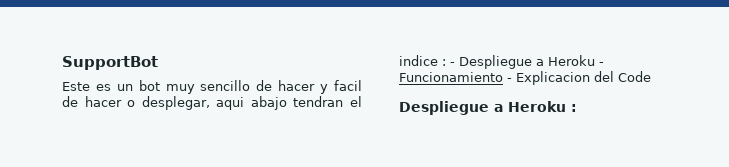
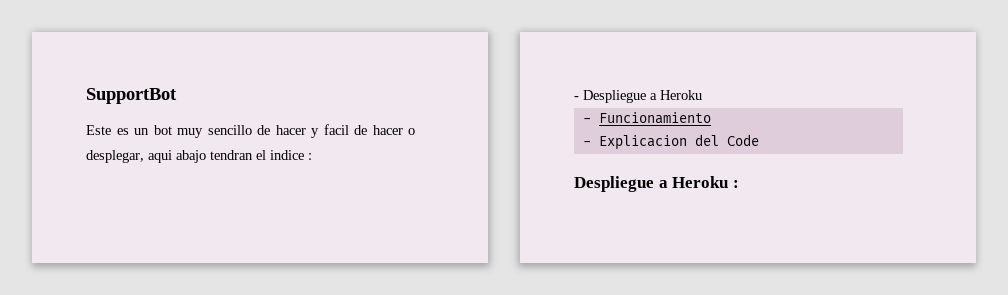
- Este es un bot muy sencillo de hacer y facil de hacer o desplegar, aqui abajo tendran el indice : - Despliegue a Heroku - Funcionamiento - Explicacion del Code
+ Este es un bot muy sencillo de hacer y facil de hacer o desplegar, aqui abajo tendran el indice :
+ - Despliegue a Heroku
+ - Funcionamiento
+ - Explicacion del Code

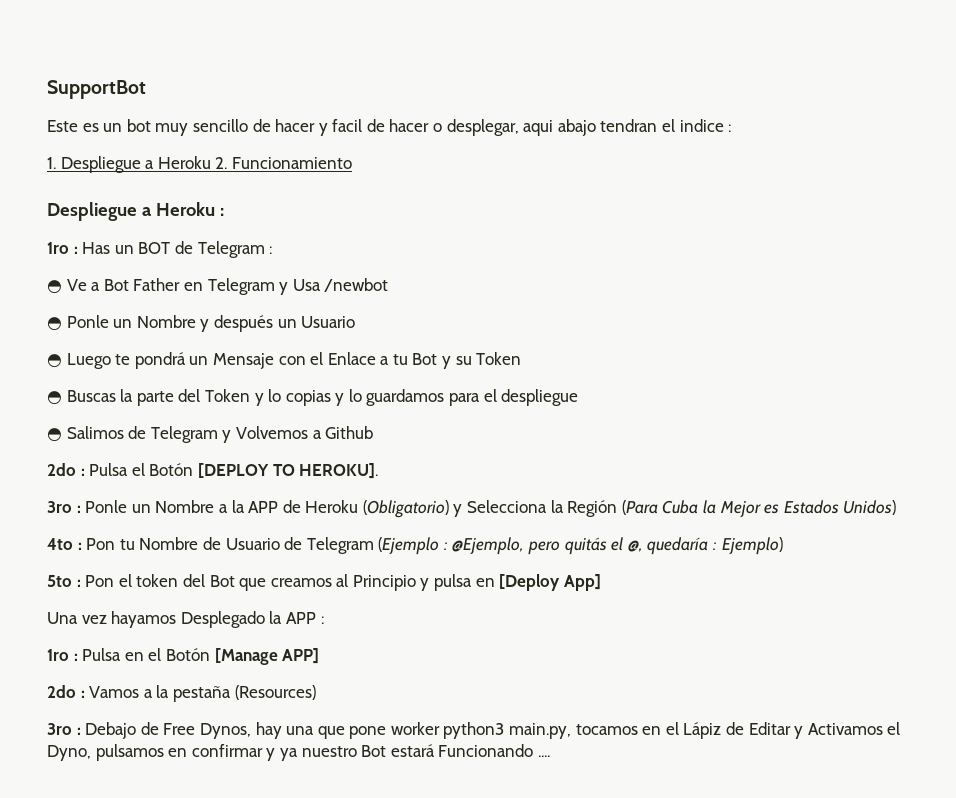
- - Despliegue a Heroku
- - Funcionamiento
+ 1. Despliegue a Heroku 2. Funcionamiento
- - Explicacion del Code
+ 1ro : Has un BOT de Telegram :
+ ◓ Ve a Bot Father en Telegram y Usa /newbot
+ ◓ Ponle un Nombre y después un Usuario
+ ◓ Luego te pondrá un Mensaje con el Enlace a tu Bot y su Token
+ ◓ Buscas la parte del Token y lo copias y lo guardamos para el despliegue
+ ◓ Salimos de Telegram y Volvemos a Github
+ 2do : Pulsa el Botón [DEPLOY TO HEROKU].
+ 3ro : Ponle un Nombre a la APP de Heroku (Obligatorio) y Selecciona la Región (Para Cuba la Mejor es Estados Unidos)
+ 4to : Pon tu Nombre de Usuario de Telegram (Ejemplo : @Ejemplo, pero quitás el @, quedaría : Ejemplo)
+ 5to : Pon el token del Bot que creamos al Principio y pulsa en [Deploy App]
+ Una vez hayamos Desplegado la APP :
+ 1ro : Pulsa en el Botón [Manage APP]
+ 2do : Vamos a la pestaña (Resources)
+ 3ro : Debajo de Free Dynos, hay una que pone worker python3 main.py, tocamos en el Lápiz de Editar y Activamos el Dyno, pulsamos en confirmar y ya nuestro Bot estará Funcionando ....

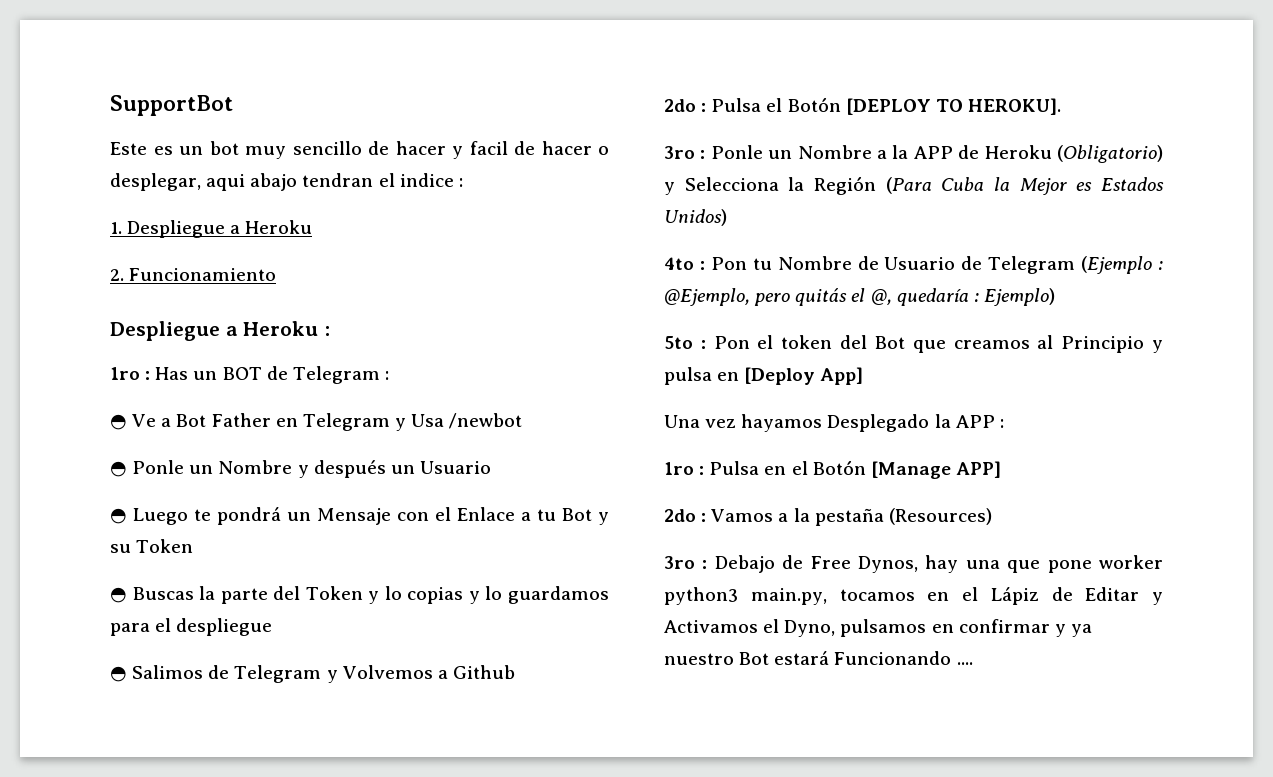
- 1. Despliegue a Heroku 2. Funcionamiento
+ 1. Despliegue a Heroku
+ 2. Funcionamiento

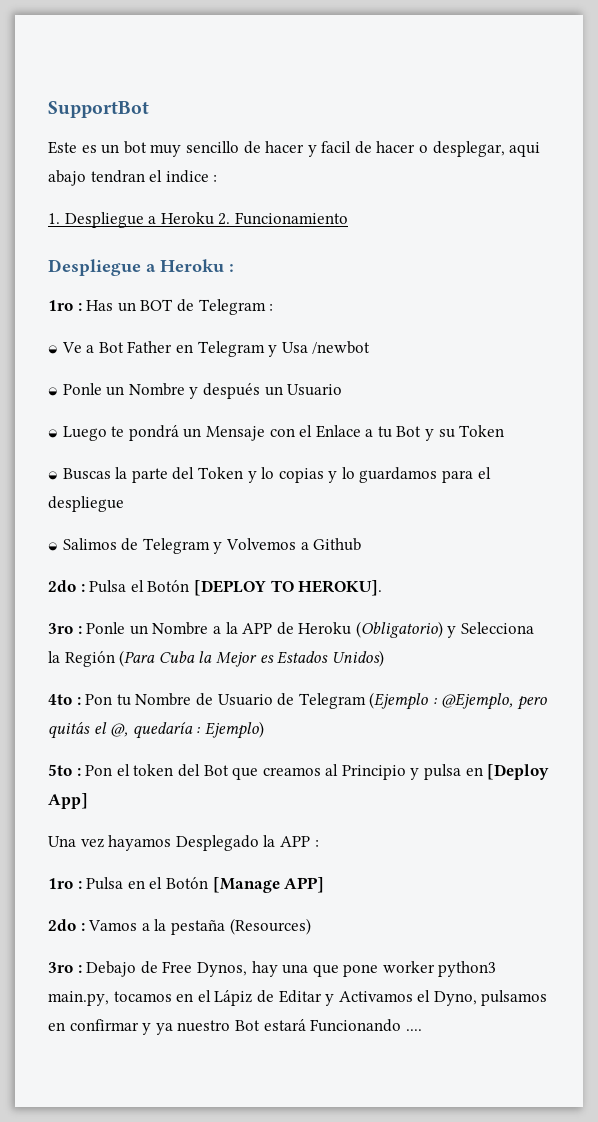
- 1. Despliegue a Heroku
- 2. Funcionamiento
+ 1. Despliegue a Heroku 2. Funcionamiento

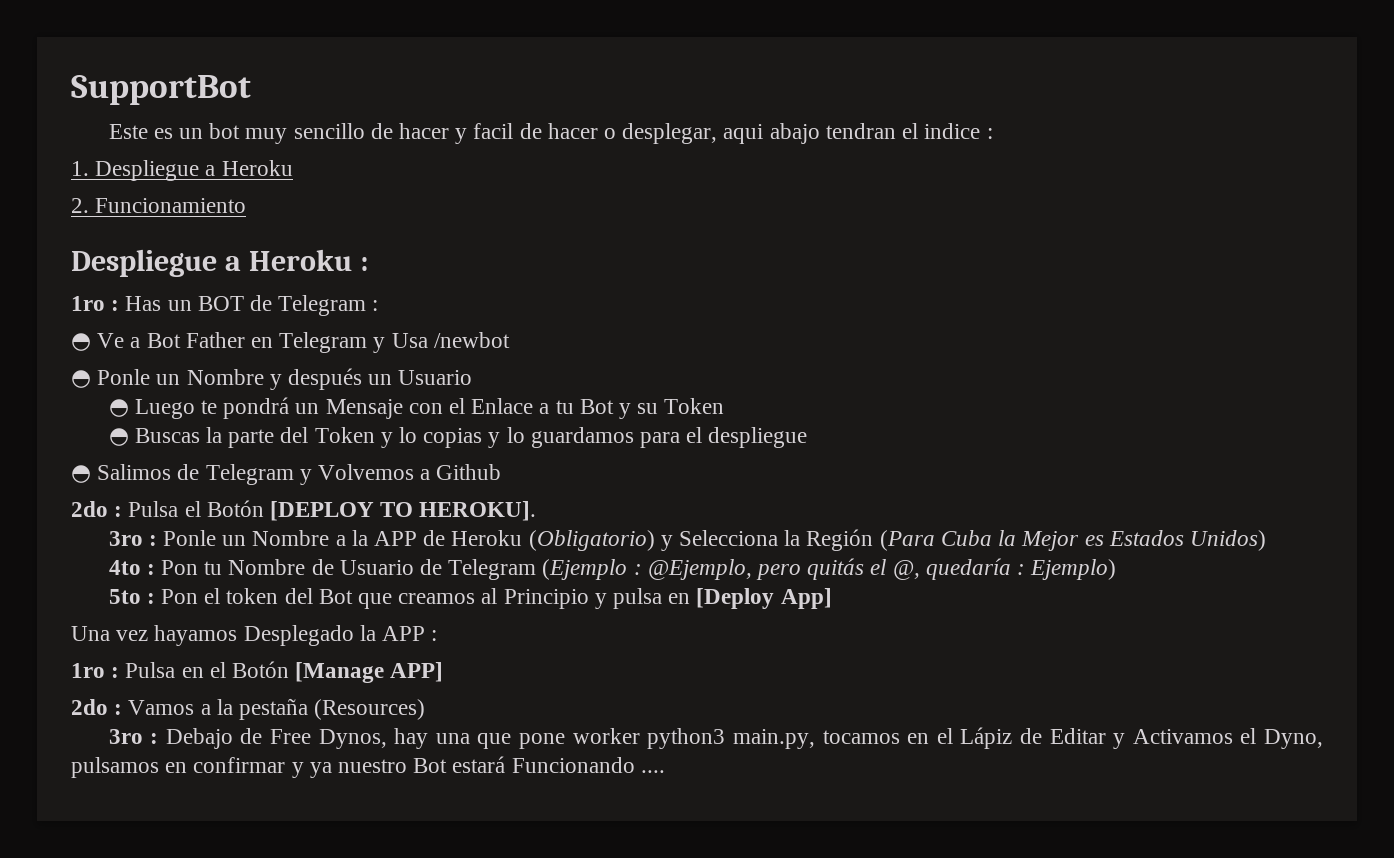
- 1. Despliegue a Heroku 2. Funcionamiento
+ 1. Despliegue a Heroku
+ 2. Funcionamiento

